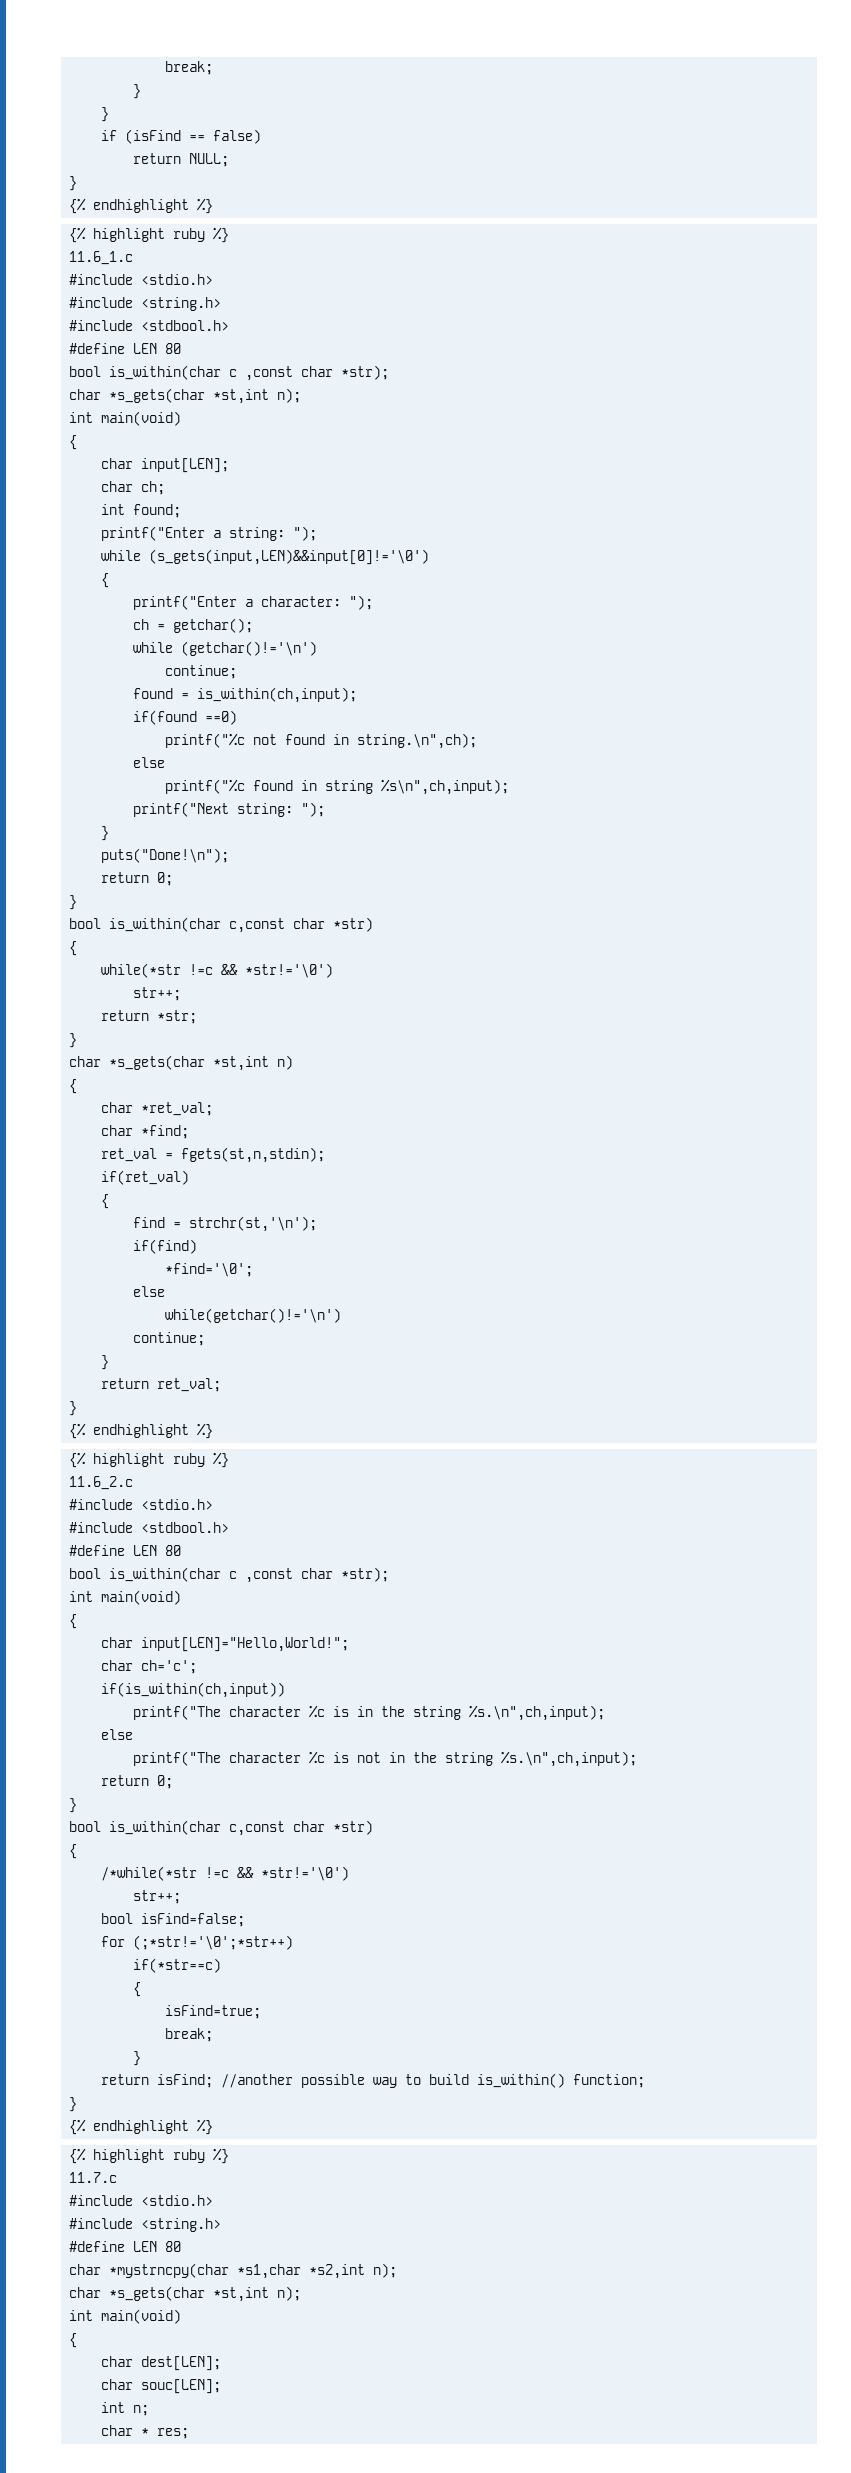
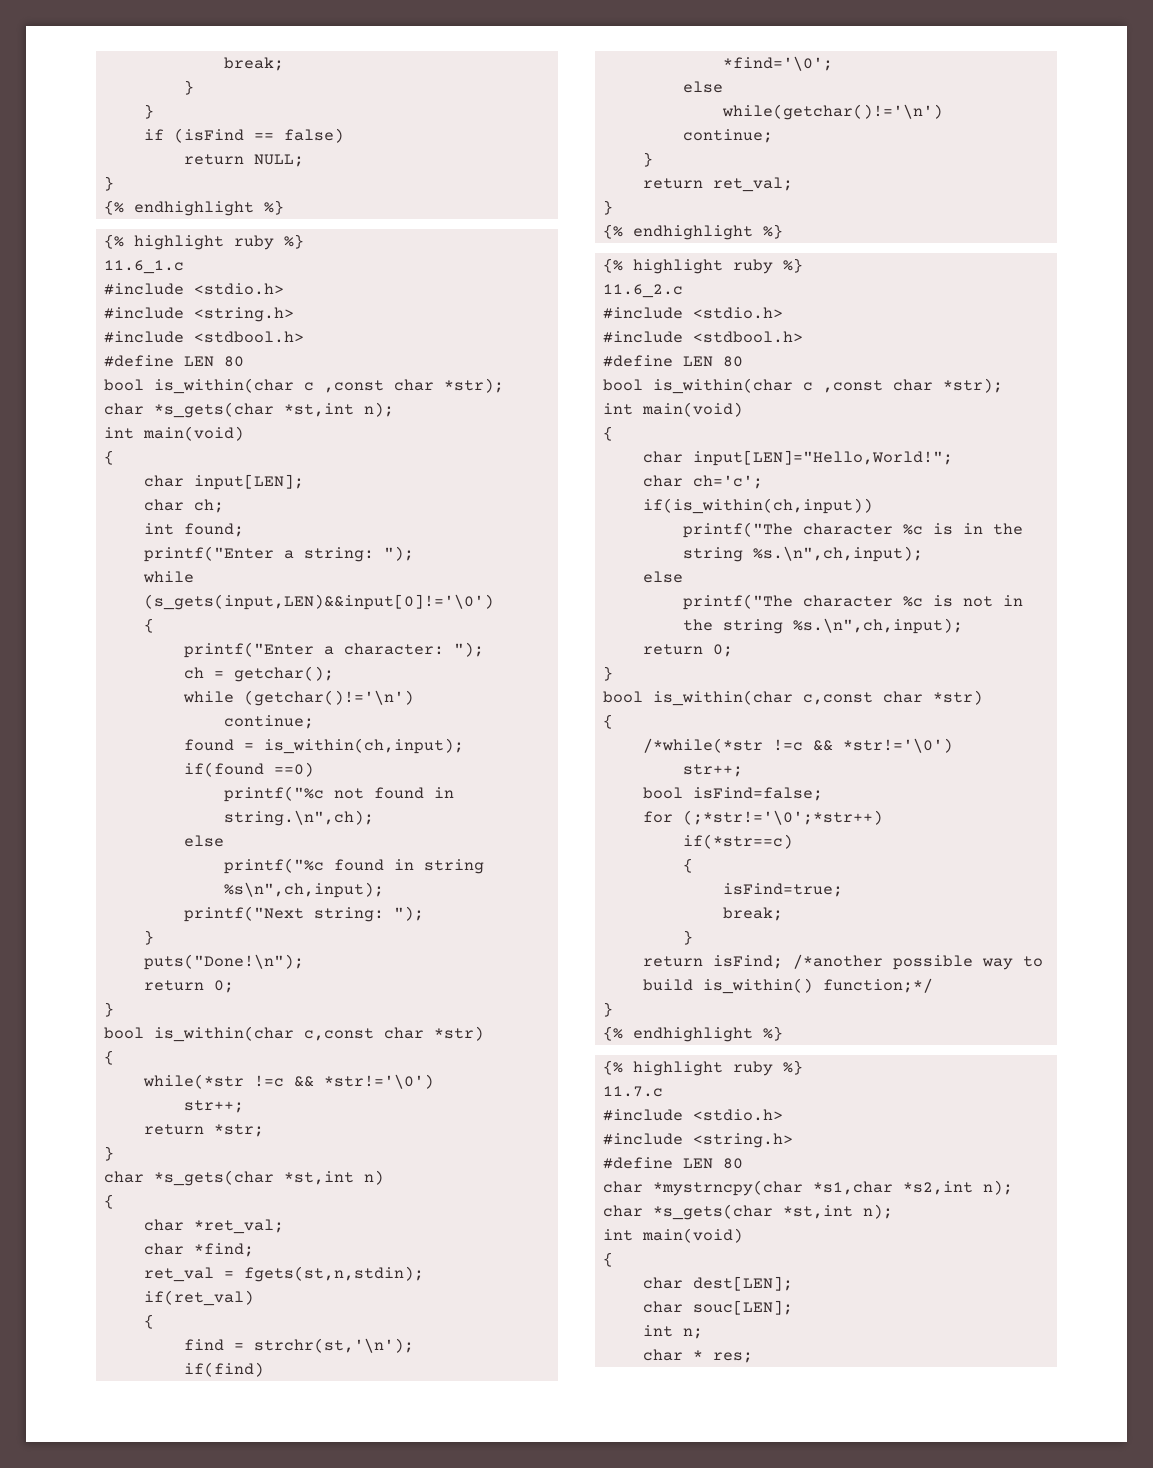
- return isFind; //another possible way to build is_within() function;
+ return isFind; /*another possible way to build is_within() function;*/

